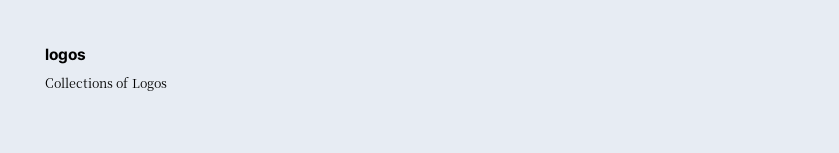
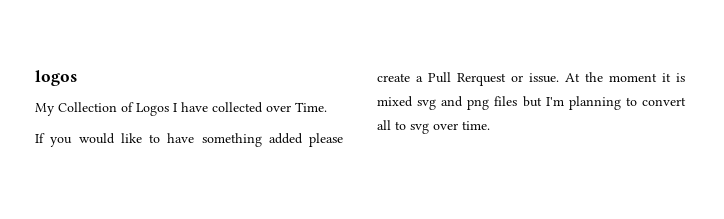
- Collections of Logos
+ My Collection of Logos I have collected over Time.
+ If you would like to have something added please create a Pull Rerquest or issue. At the moment it is mixed svg and png files but I'm planning to convert all to svg over time.

